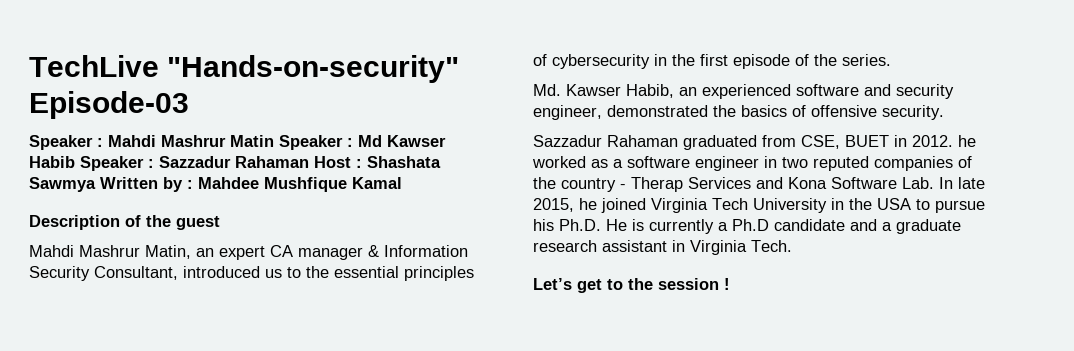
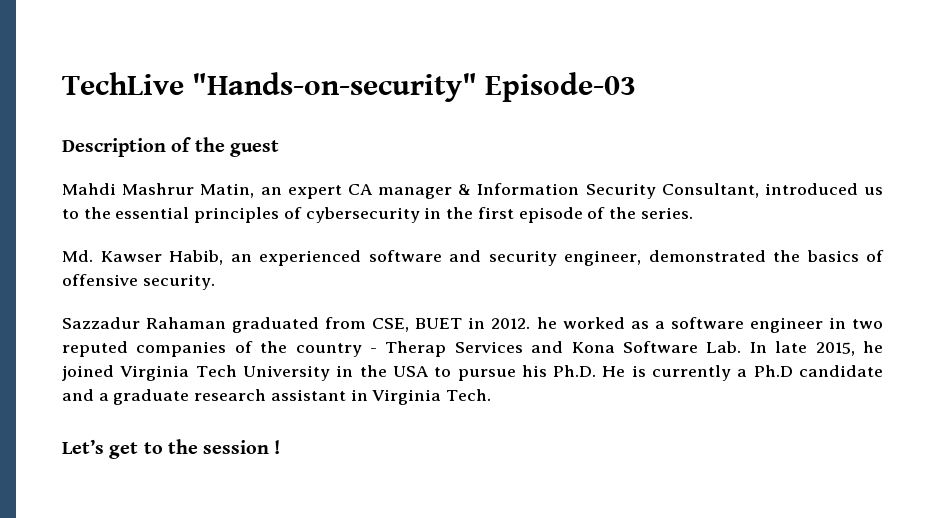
- Speaker : Mahdi Mashrur Matin Speaker : Md Kawser Habib Speaker : Sazzadur Rahaman Host : Shashata Sawmya Written by : Mahdee Mushfique Kamal

